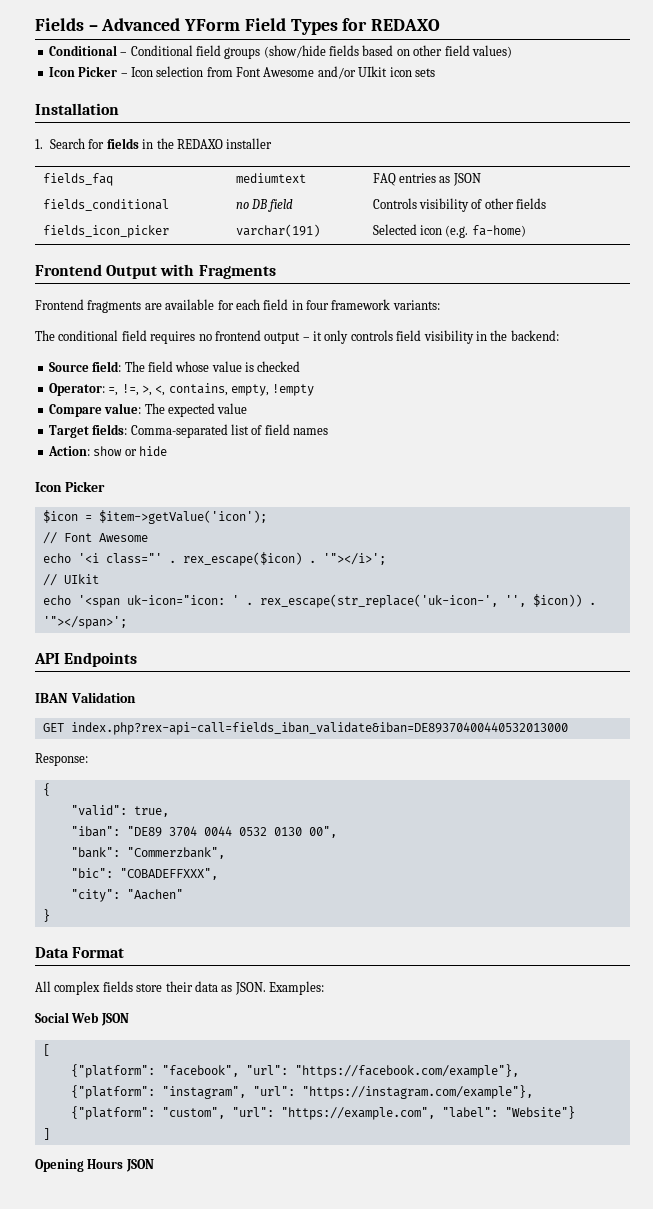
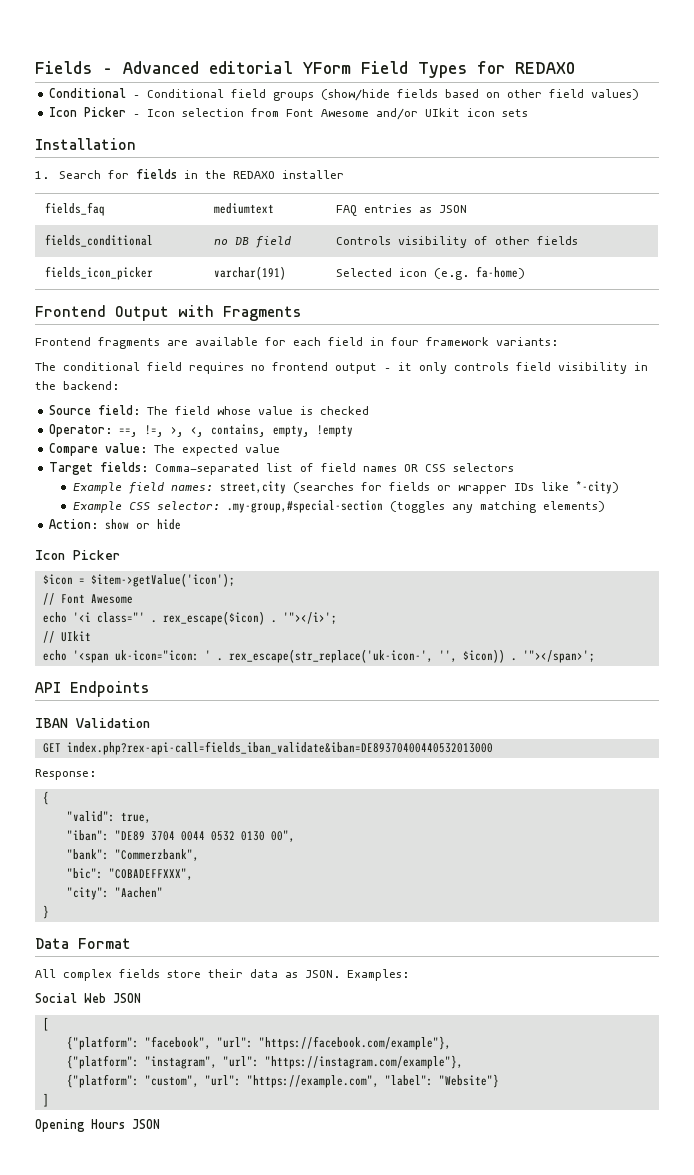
- Fields – Advanced YForm Field Types for REDAXO
+ Fields – Advanced editorial YForm Field Types for REDAXO
- Operator: =, !=, >, <, contains, empty, !empty
+ Operator: ==, !=, >, <, contains, empty, !empty
- Target fields: Comma-separated list of field names
+ Target fields: Comma-separated list of field names OR CSS selectors
+ Example field names: street,city (searches for fields or wrapper IDs like *-city)
+ Example CSS selector: .my-group,#special-section (toggles any matching elements)

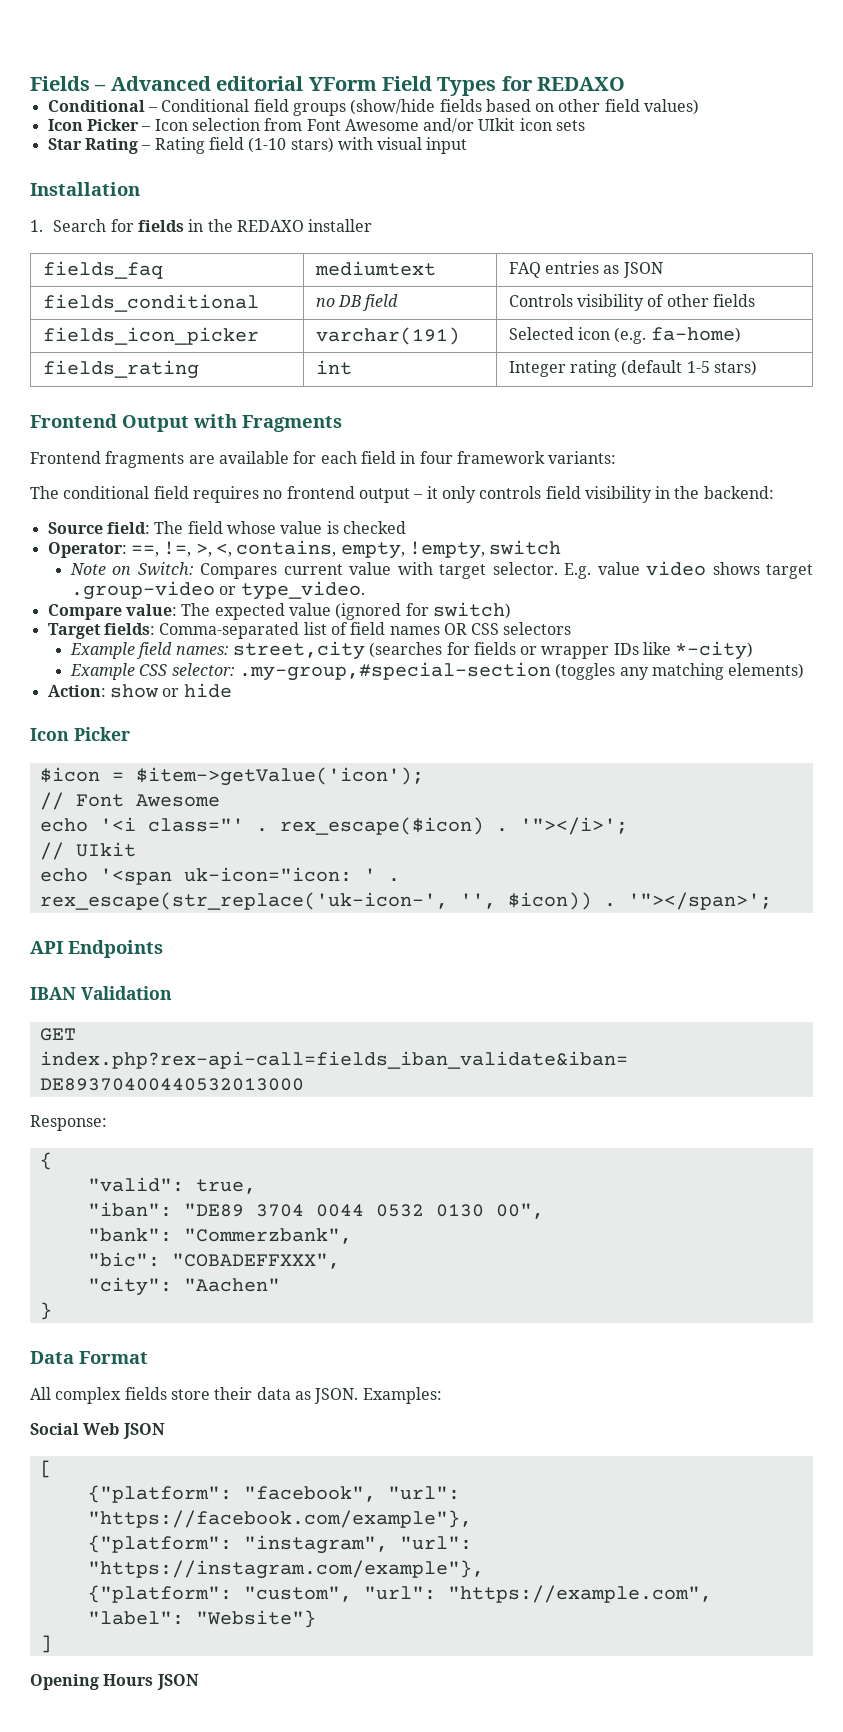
+ Star Rating – Rating field (1-10 stars) with visual input
+ fields_rating | int | Integer rating (default 1-5 stars)
- Operator: ==, !=, >, <, contains, empty, !empty
+ Operator: ==, !=, >, <, contains, empty, !empty, switch
+ Note on Switch: Compares current value with target selector. E.g. value video shows target .group-video or type_video.
- Compare value: The expected value
+ Compare value: The expected value (ignored for switch)

